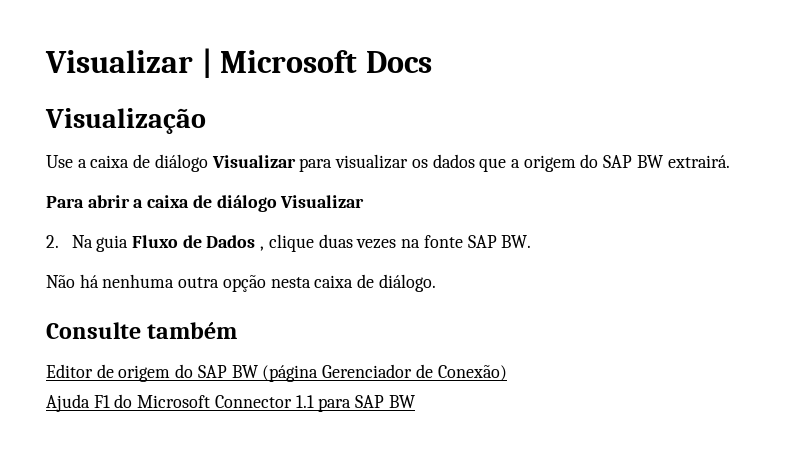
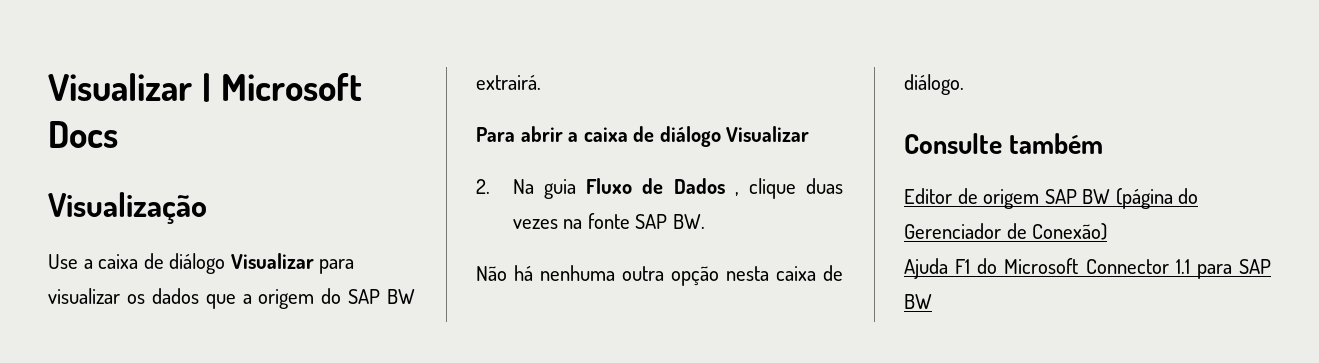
- Editor de origem do SAP BW (página Gerenciador de Conexão)
+ Editor de origem SAP BW (página do Gerenciador de Conexão)

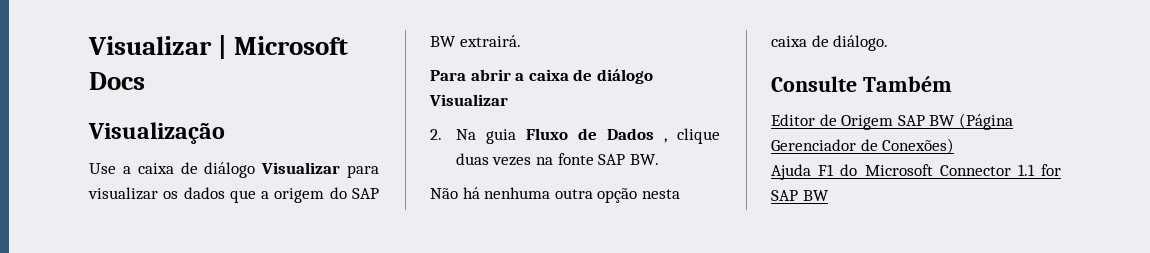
- Consulte também
+ Consulte Também
- Editor de origem SAP BW (página do Gerenciador de Conexão)
+ Editor de Origem SAP BW (Página Gerenciador de Conexões)
- Ajuda F1 do Microsoft Connector 1.1 para SAP BW
+ Ajuda F1 do Microsoft Connector 1.1 for SAP BW

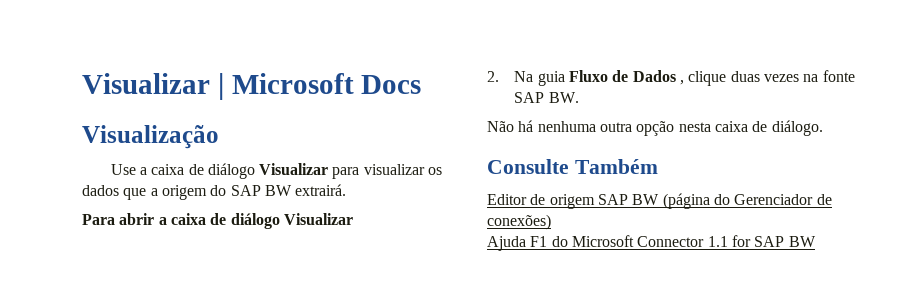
- Editor de Origem SAP BW (Página Gerenciador de Conexões)
+ Editor de origem SAP BW (página do Gerenciador de conexões)

